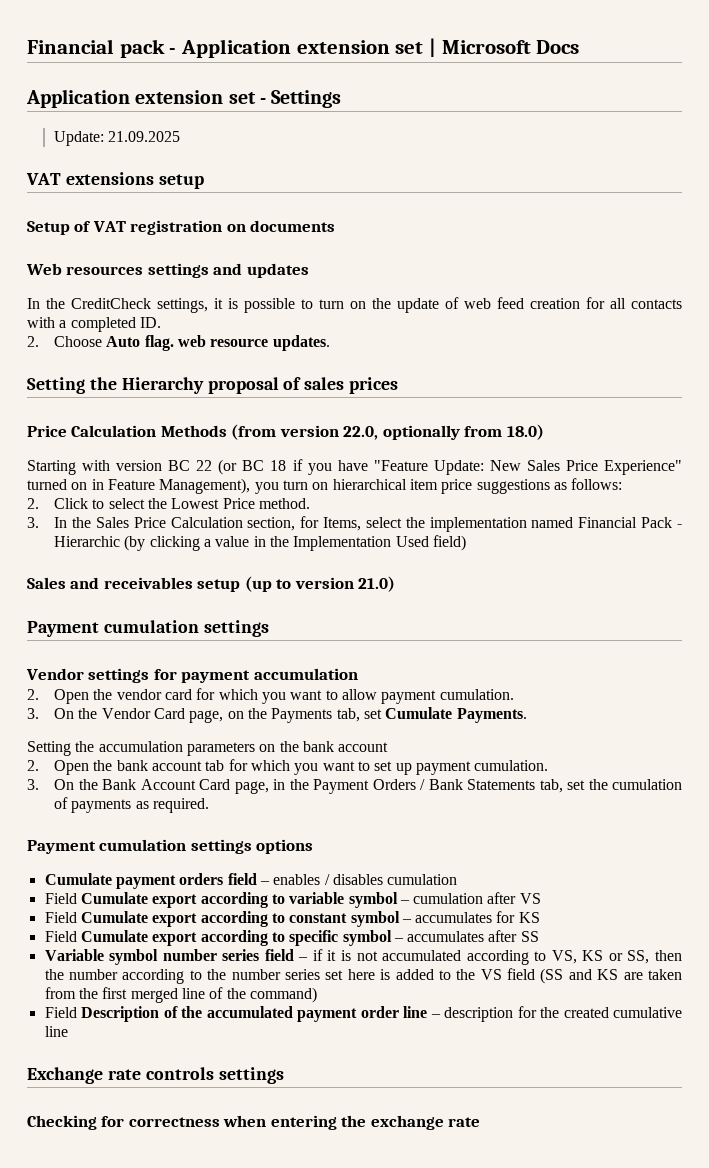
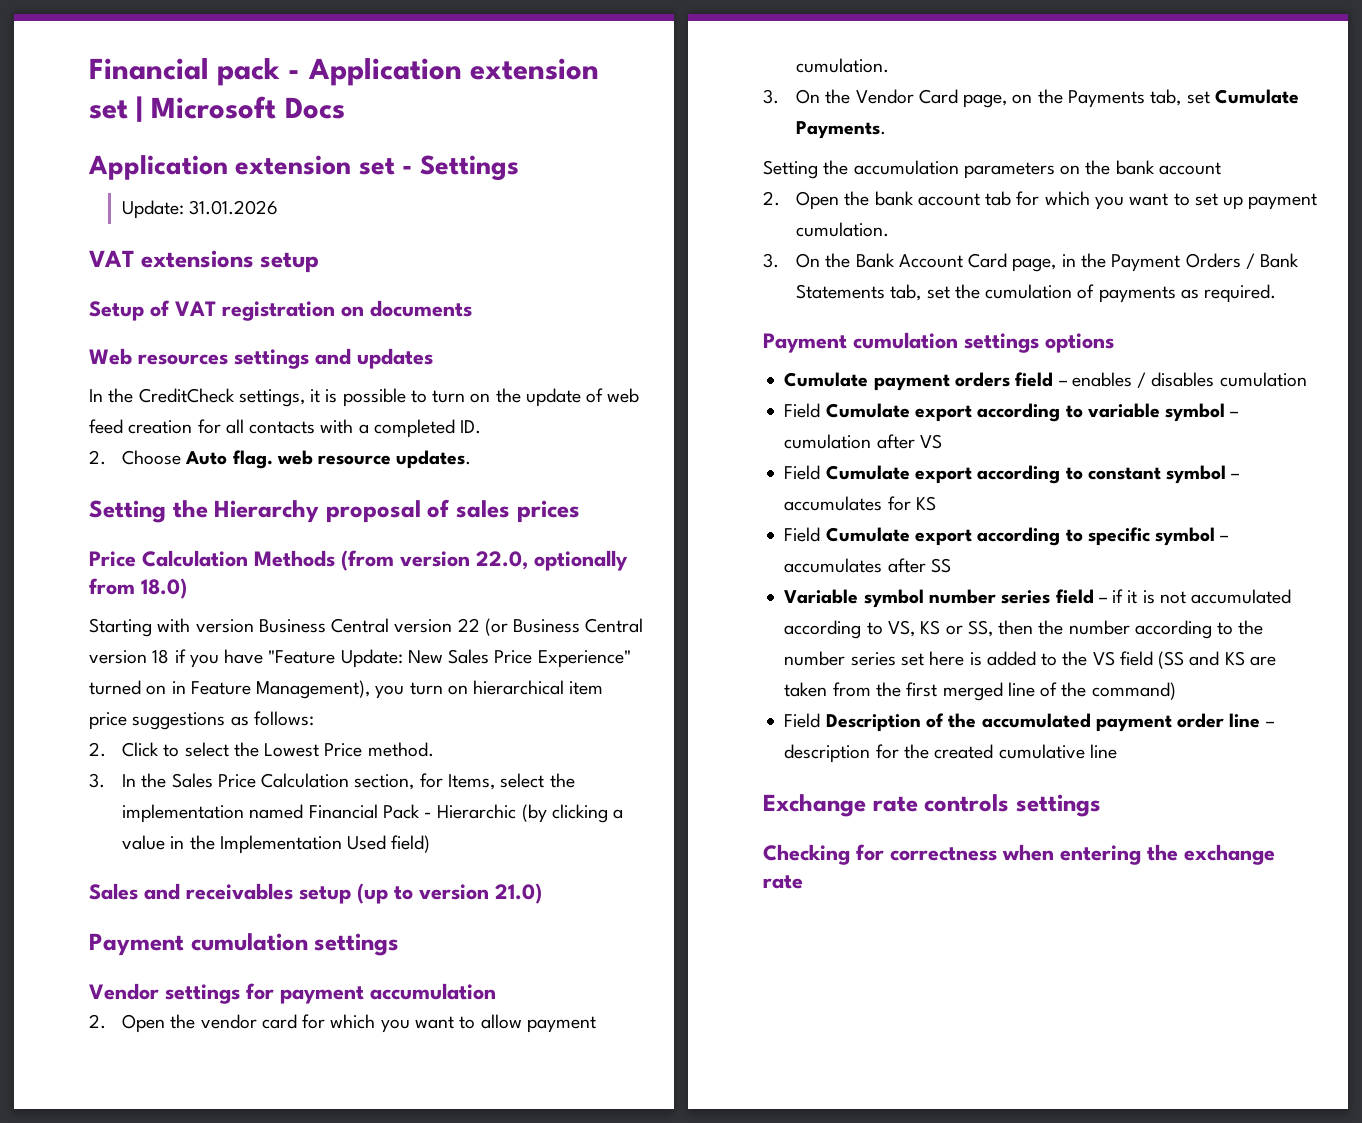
- Update: 21.09.2025
+ Update: 31.01.2026
- Starting with version BC 22 (or BC 18 if you have "Feature Update: New Sales Price Experience" turned on in Feature Management), you turn on hierarchical item price suggestions as follows:
+ Starting with version Business Central version 22 (or Business Central version 18 if you have "Feature Update: New Sales Price Experience" turned on in Feature Management), you turn on hierarchical item price suggestions as follows:

